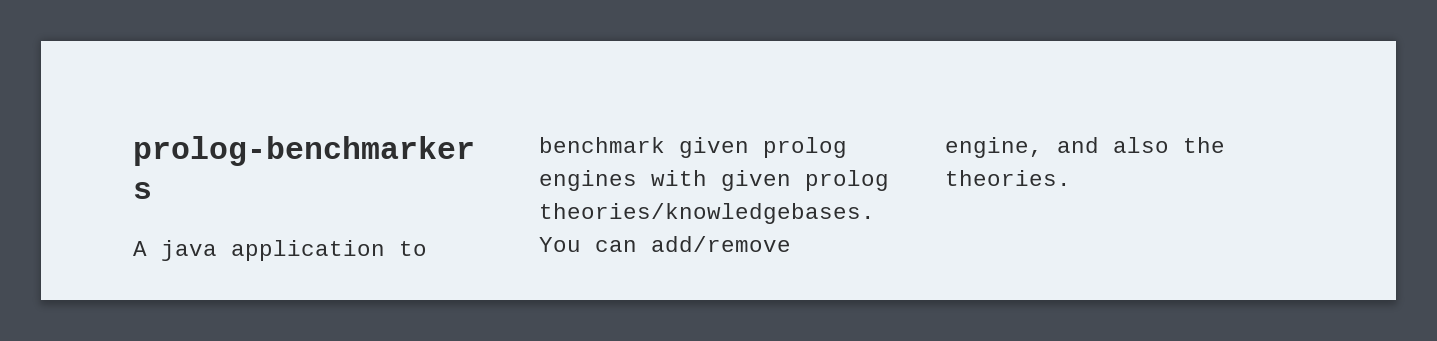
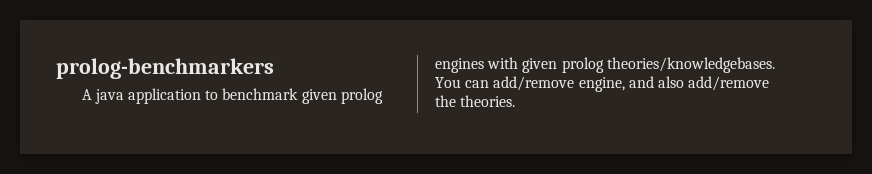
- You can add/remove engine, and also the theories.
+ You can add/remove engine, and also add/remove the theories.

